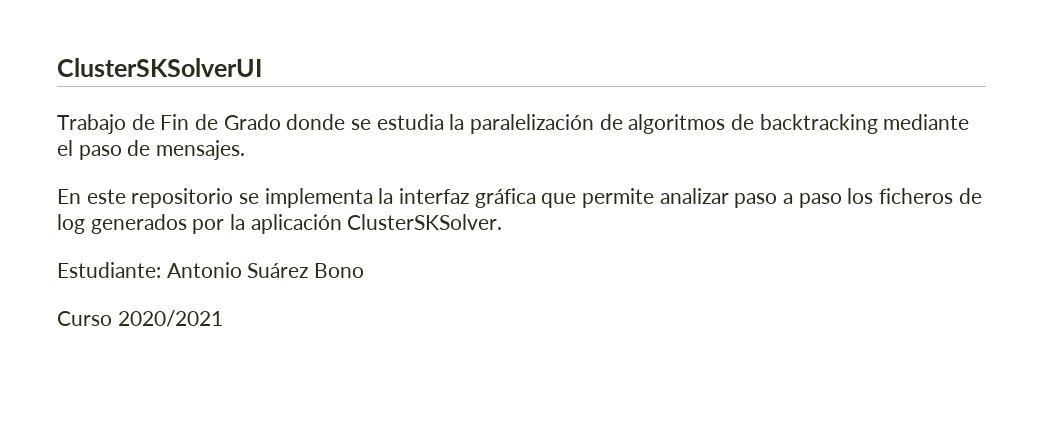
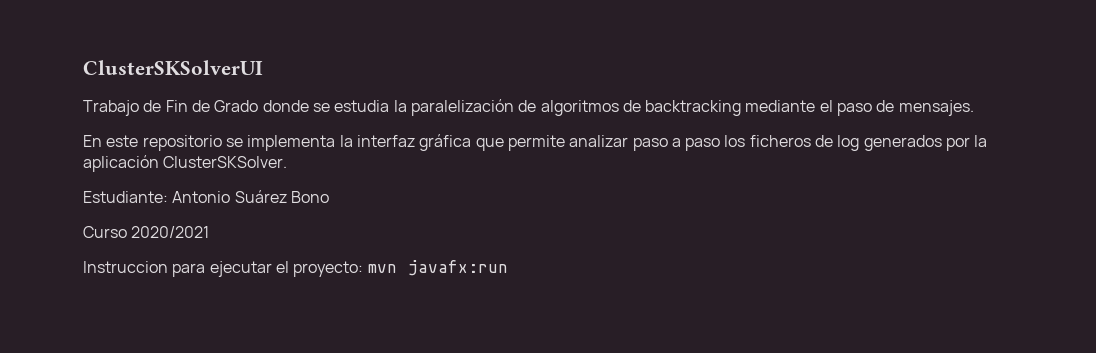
+ Instruccion para ejecutar el proyecto: mvn javafx:run

